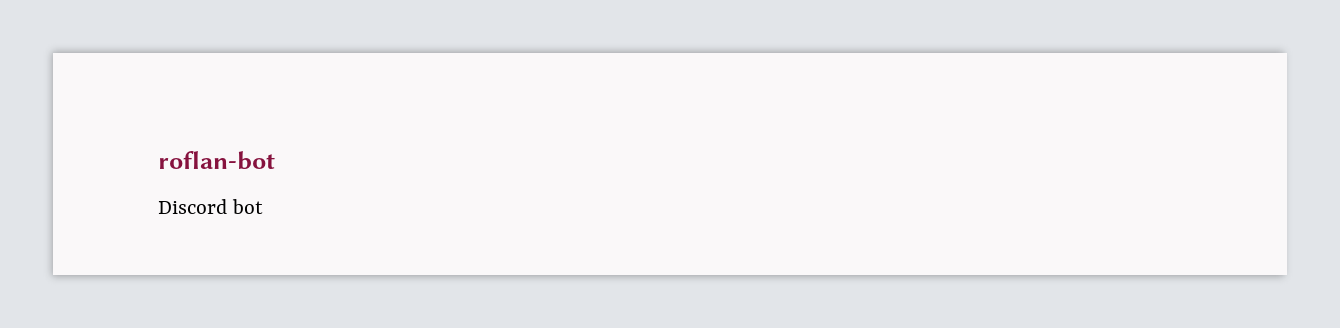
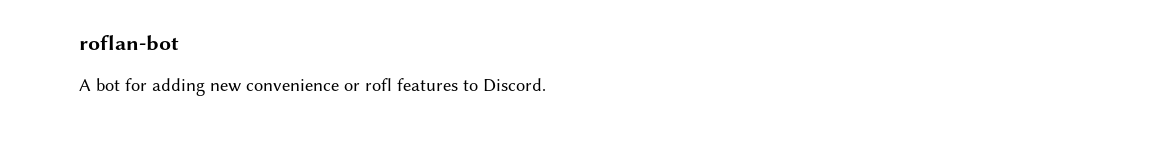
- Discord bot
+ A bot for adding new convenience or rofl features to Discord.

